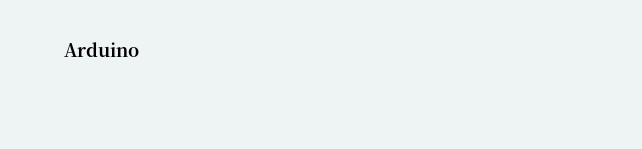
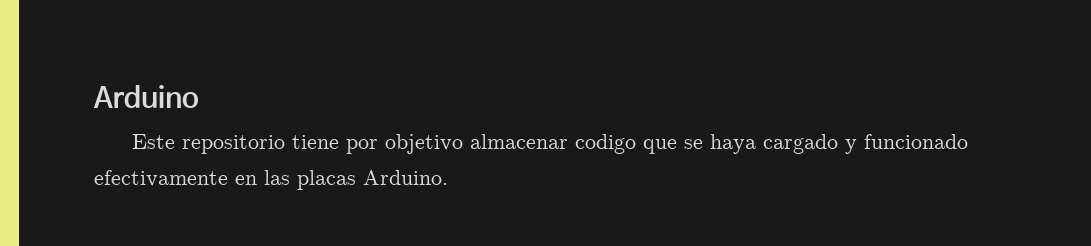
+ Este repositorio tiene por objetivo almacenar codigo que se haya cargado y funcionado efectivamente en las placas Arduino.

